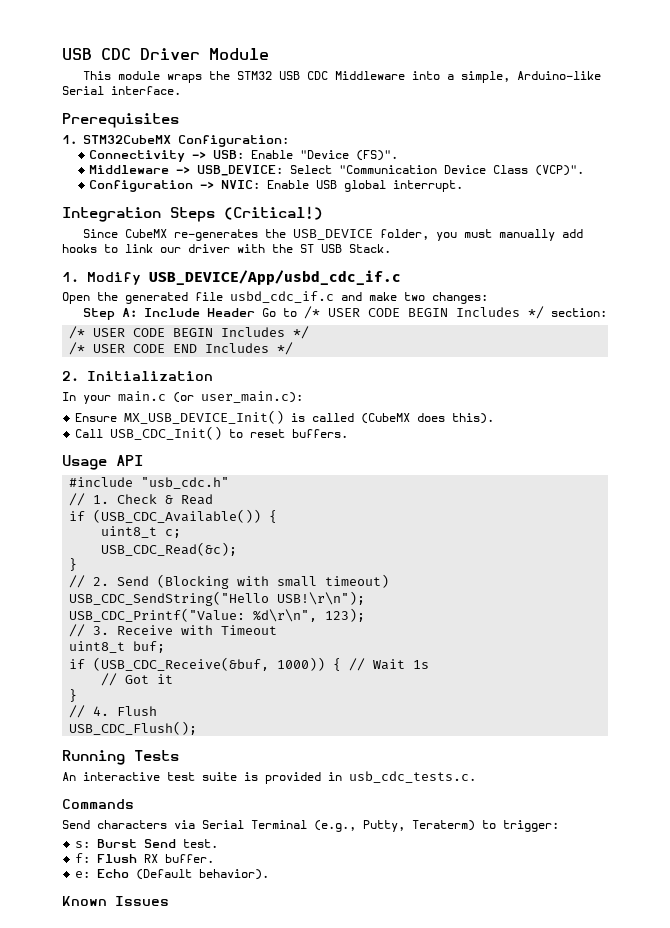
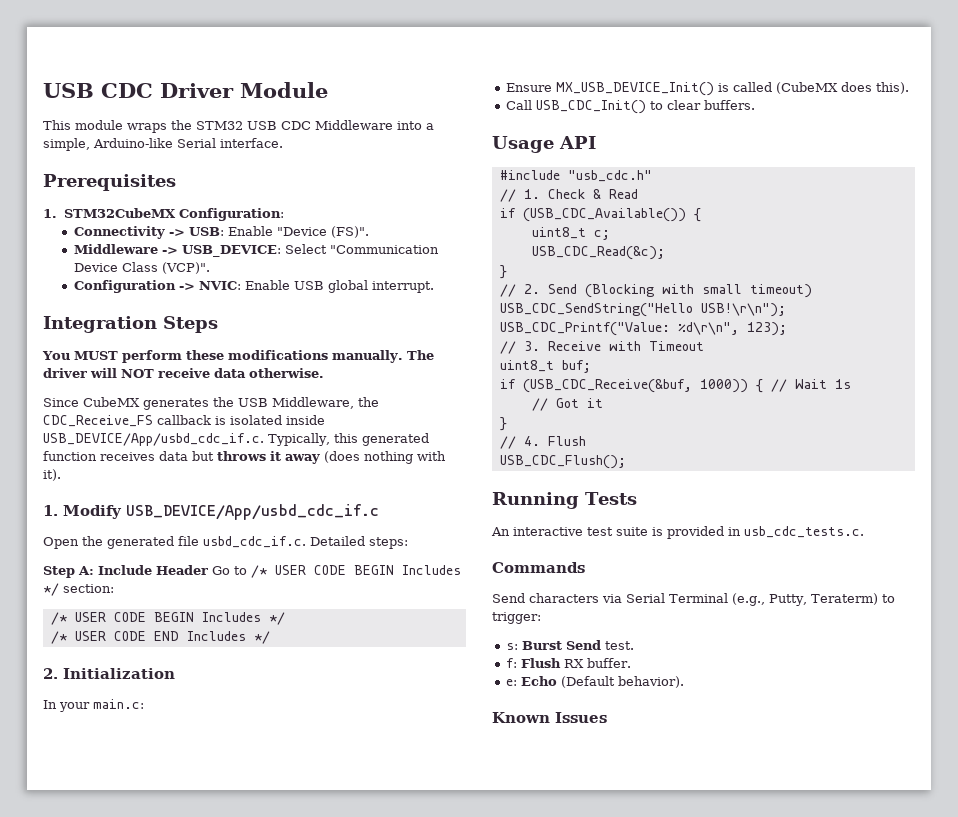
- Integration Steps (Critical!)
- Since CubeMX re-generates the USB_DEVICE folder, you must manually add hooks to link our driver with the ST USB Stack.
+ Integration Steps
+ You MUST perform these modifications manually. The driver will NOT receive data otherwise.
+ Since CubeMX generates the USB Middleware, the CDC_Receive_FS callback is isolated inside USB_DEVICE/App/usbd_cdc_if.c. Typically, this generated function receives data but throws it away (does nothing with it).
- Open the generated file usbd_cdc_if.c and make two changes:
+ Open the generated file usbd_cdc_if.c. Detailed steps:
- In your main.c (or user_main.c):
+ In your main.c:
- Call USB_CDC_Init() to reset buffers.
+ Call USB_CDC_Init() to clear buffers.

